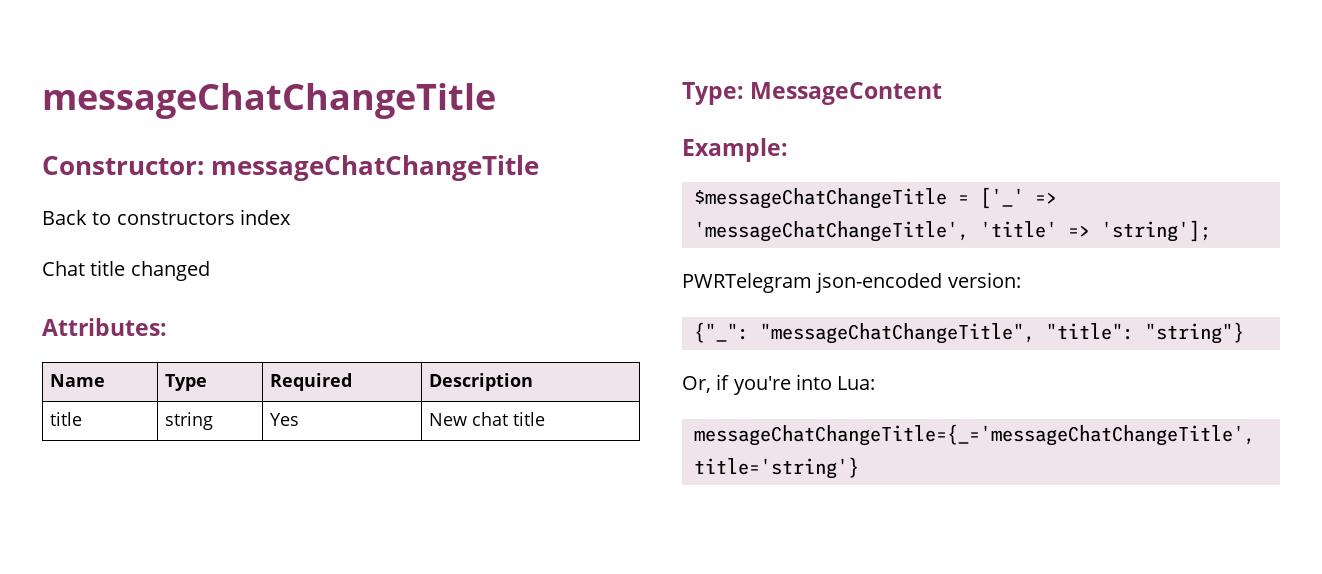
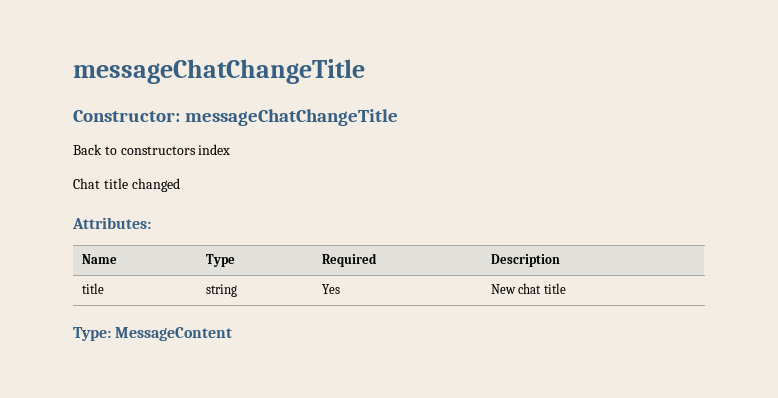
- Example:
- $messageChatChangeTitle = ['_' => 'messageChatChangeTitle', 'title' => 'string'];
- PWRTelegram json-encoded version:
- {"_": "messageChatChangeTitle", "title": "string"}
- Or, if you're into Lua:
- messageChatChangeTitle={_='messageChatChangeTitle', title='string'}

